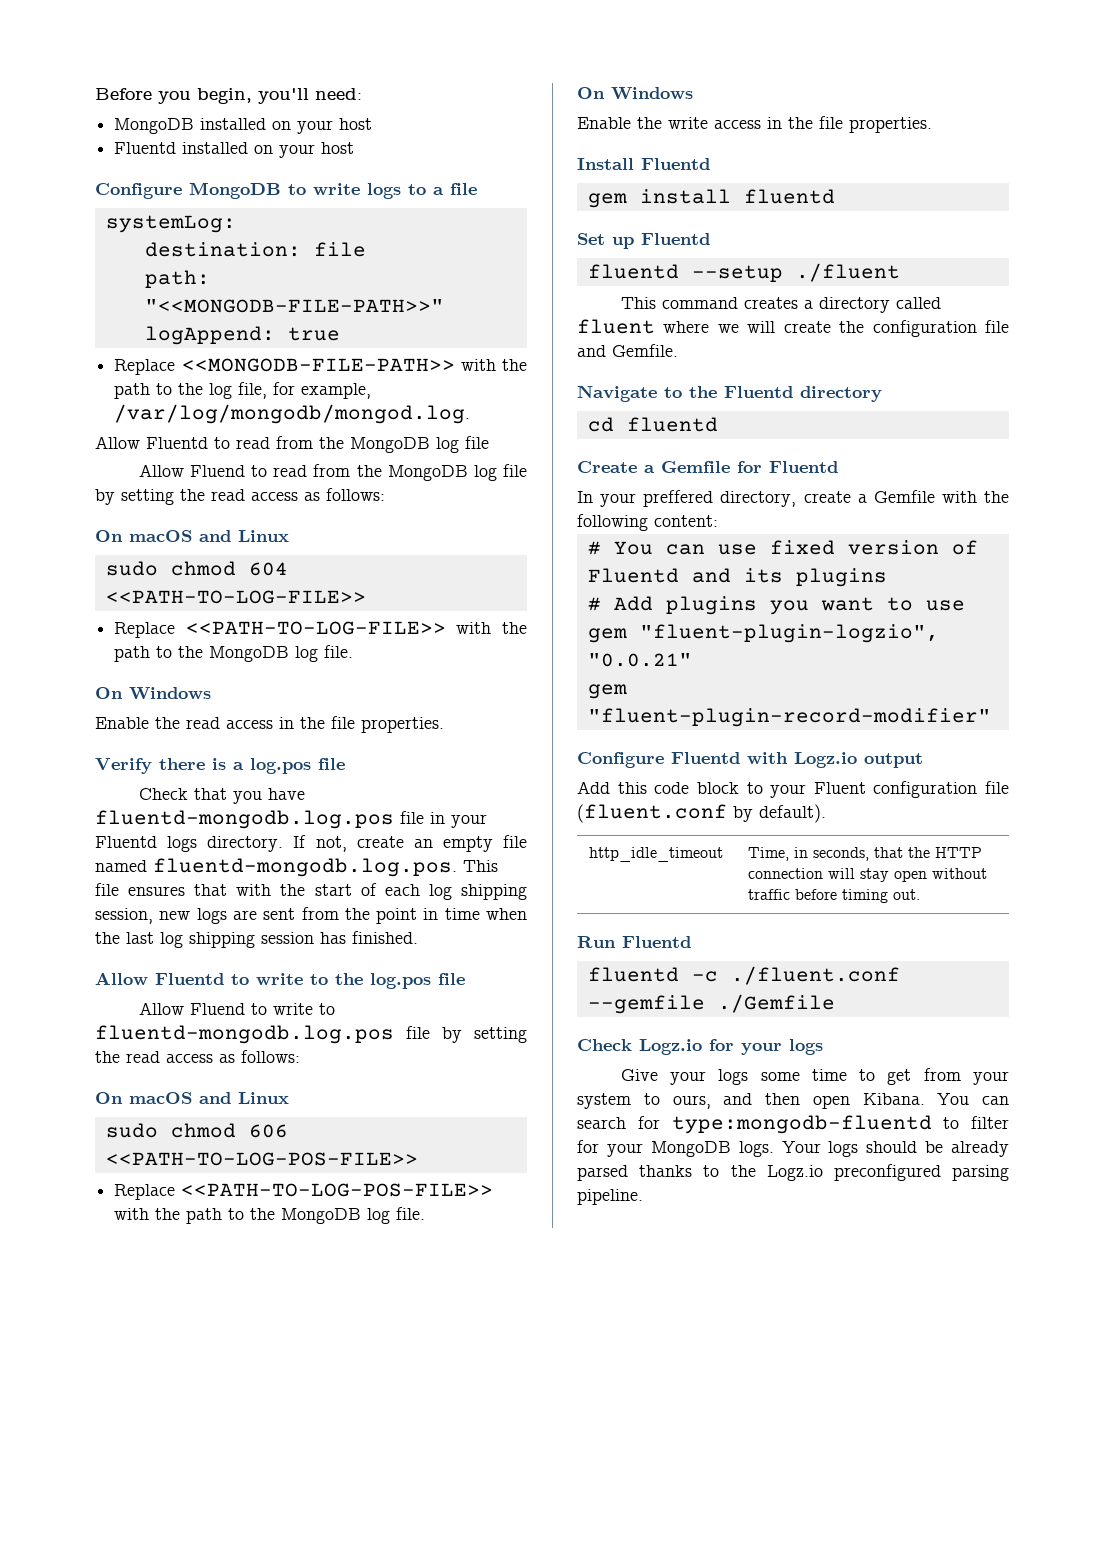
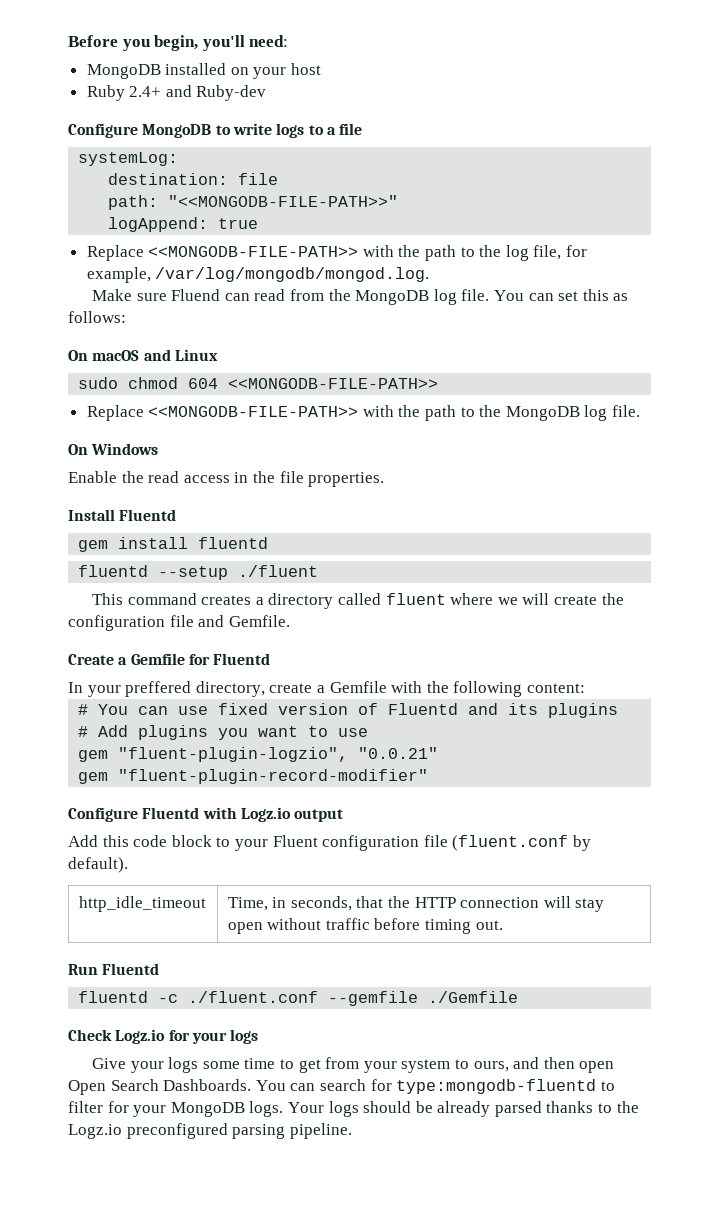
- Fluentd installed on your host
+ Ruby 2.4+ and Ruby-dev
- Allow Fluentd to read from the MongoDB log file
- Allow Fluend to read from the MongoDB log file by setting the read access as follows:
+ Make sure Fluend can read from the MongoDB log file. You can set this as follows:
- sudo chmod 604 <<PATH-TO-LOG-FILE>>
- Replace <<PATH-TO-LOG-FILE>> with the path to the MongoDB log file.
+ sudo chmod 604 <<MONGODB-FILE-PATH>>
+ Replace <<MONGODB-FILE-PATH>> with the path to the MongoDB log file.
- Verify there is a log.pos file
- Check that you have fluentd-mongodb.log.pos file in your Fluentd logs directory. If not, create an empty file named fluentd-mongodb.log.pos. This file ensures that with the start of each log shipping session, new logs are sent from the point in time when the last log shipping session has finished.
- Allow Fluentd to write to the log.pos file
- Allow Fluend to write to fluentd-mongodb.log.pos file by setting the read access as follows:
- On macOS and Linux
- sudo chmod 606 <<PATH-TO-LOG-POS-FILE>>
- Replace <<PATH-TO-LOG-POS-FILE>> with the path to the MongoDB log file.
- On Windows
- Enable the write access in the file properties.
- Set up Fluentd
- Navigate to the Fluentd directory
- cd fluentd
- Give your logs some time to get from your system to ours, and then open Kibana.
+ Give your logs some time to get from your system to ours, and then open Open Search Dashboards.

